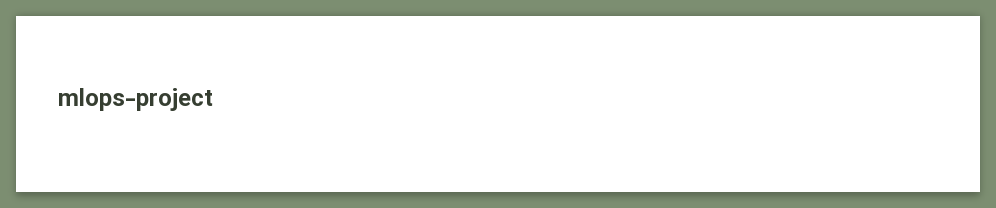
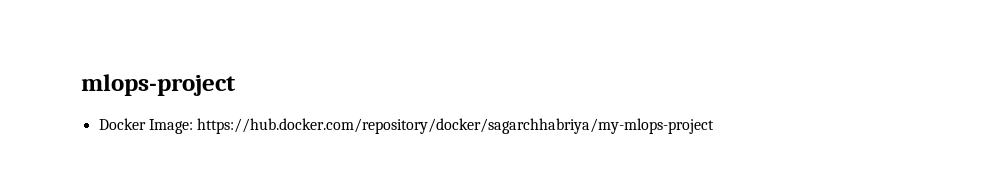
+ Docker Image: https://hub.docker.com/repository/docker/sagarchhabriya/my-mlops-project

